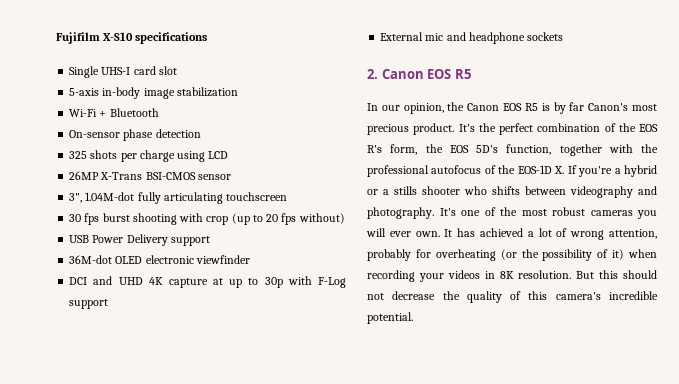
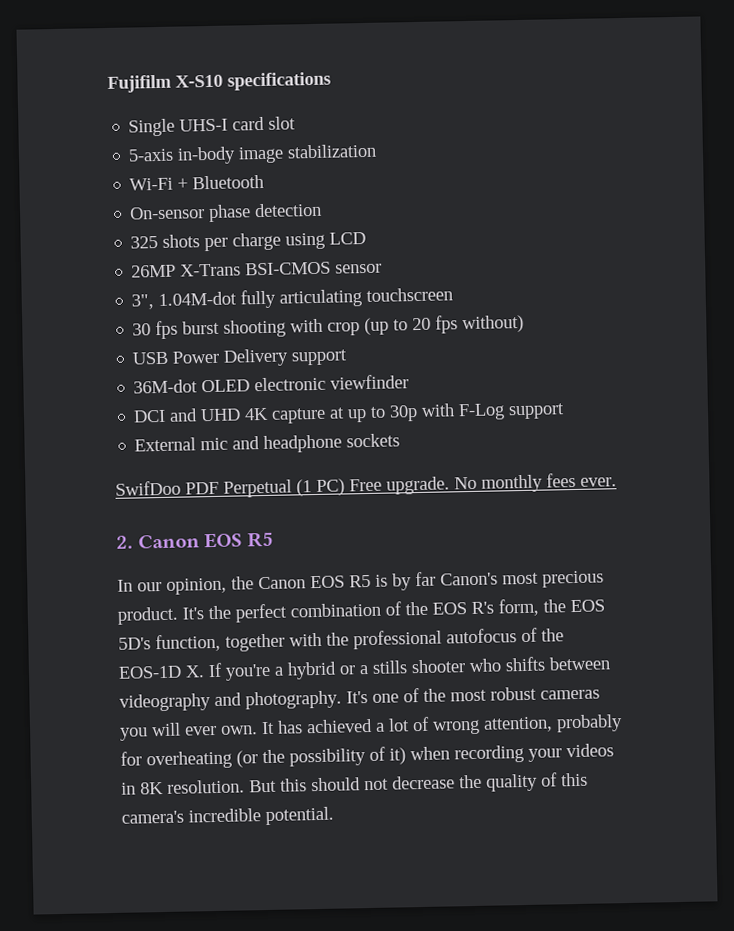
+ SwifDoo PDF Perpetual (1 PC) Free upgrade. No monthly fees ever.

